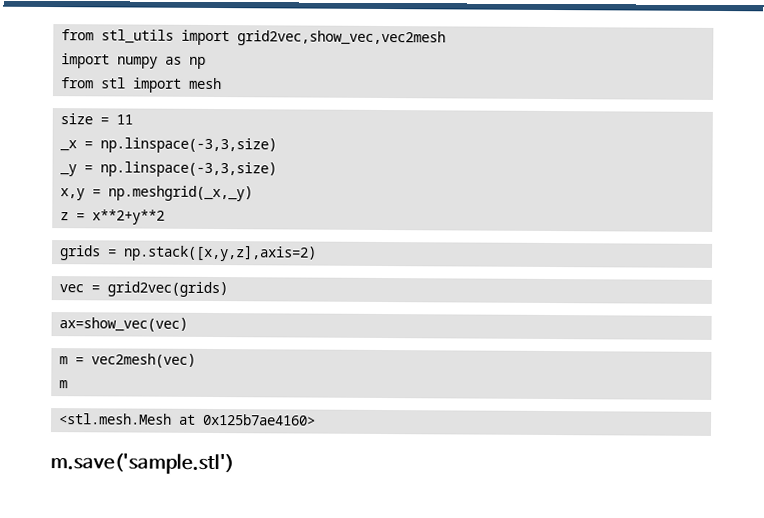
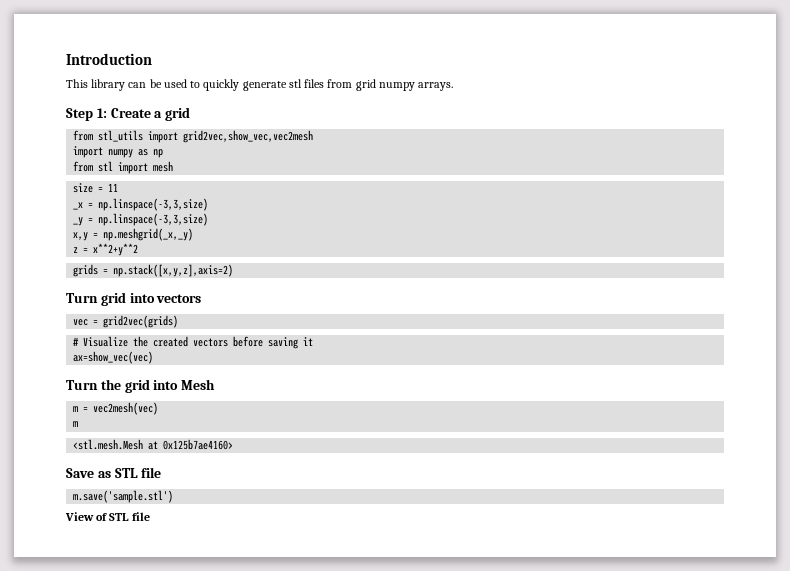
+ Introduction
+ This library can be used to quickly generate stl files from grid numpy arrays.
+ Step 1: Create a grid
+ Turn grid into vectors
+ # Visualize the created vectors before saving it
  ax=show_vec(vec)
+ Turn the grid into Mesh
+ Save as STL file
  m.save('sample.stl')
+ View of STL file

